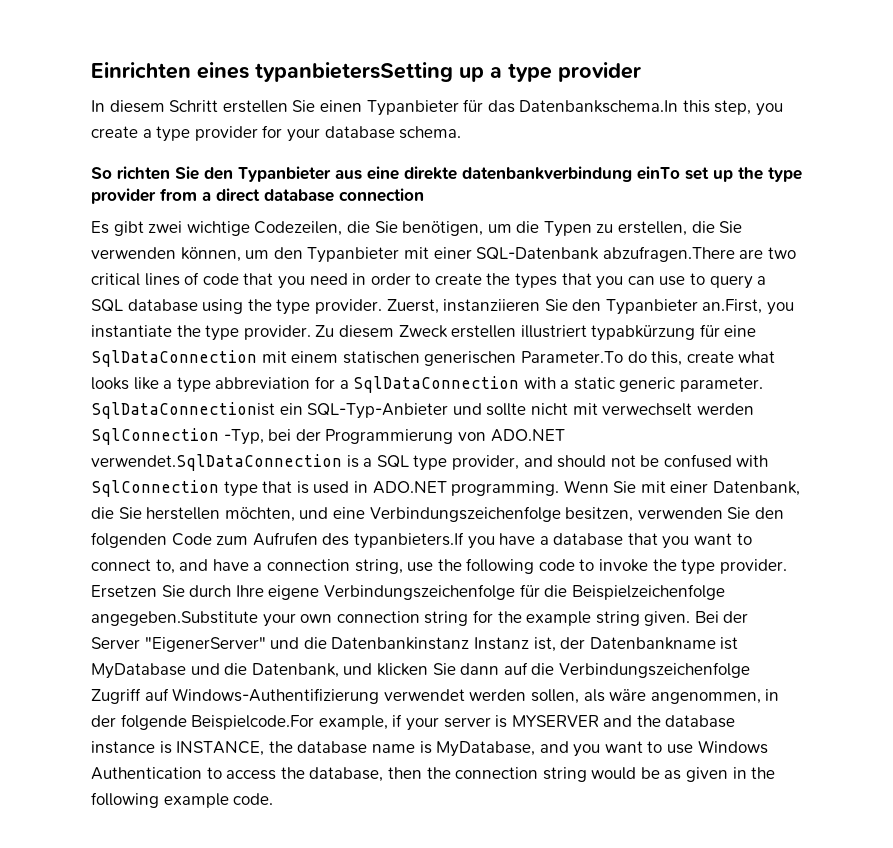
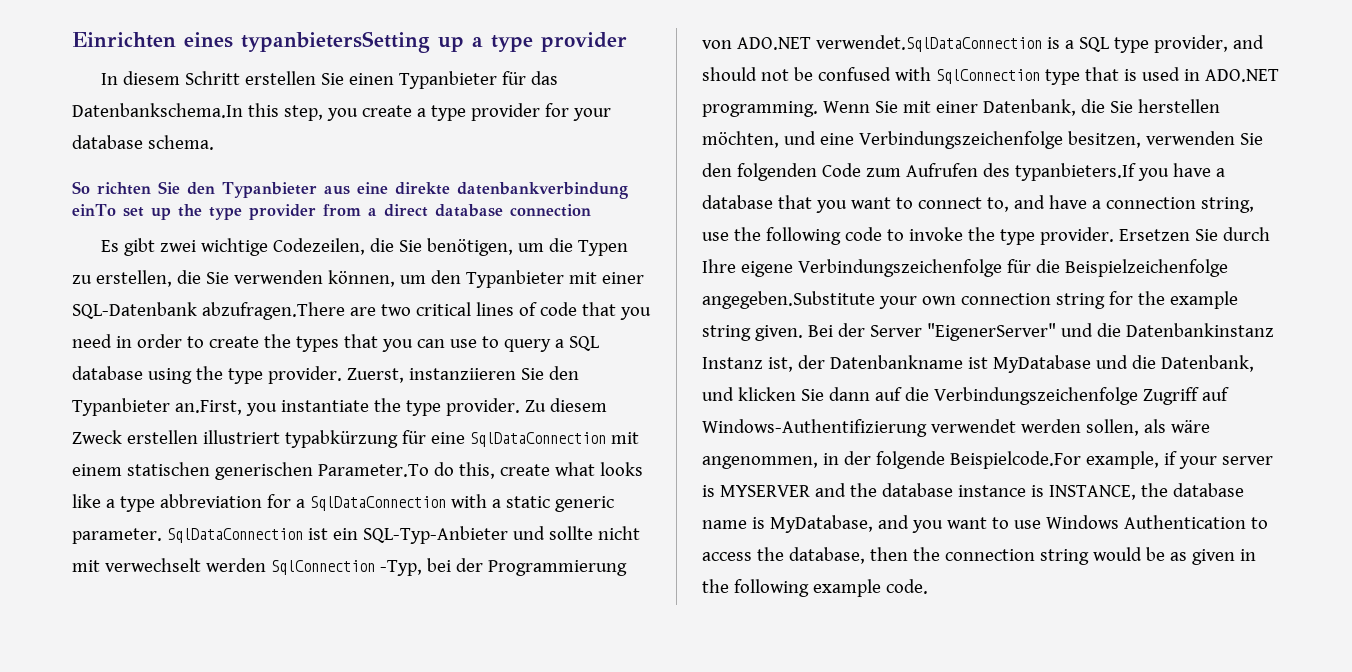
- SqlDataConnectionist ein SQL-Typ-Anbieter und sollte nicht mit verwechselt werden SqlConnection -Typ, bei der Programmierung von ADO.NET verwendet.SqlDataConnection is a SQL type provider, and should not be confused with SqlConnection type that is used in ADO.NET programming.
+ SqlDataConnection ist ein SQL-Typ-Anbieter und sollte nicht mit verwechselt werden SqlConnection -Typ, bei der Programmierung von ADO.NET verwendet.SqlDataConnection is a SQL type provider, and should not be confused with SqlConnection type that is used in ADO.NET programming.

